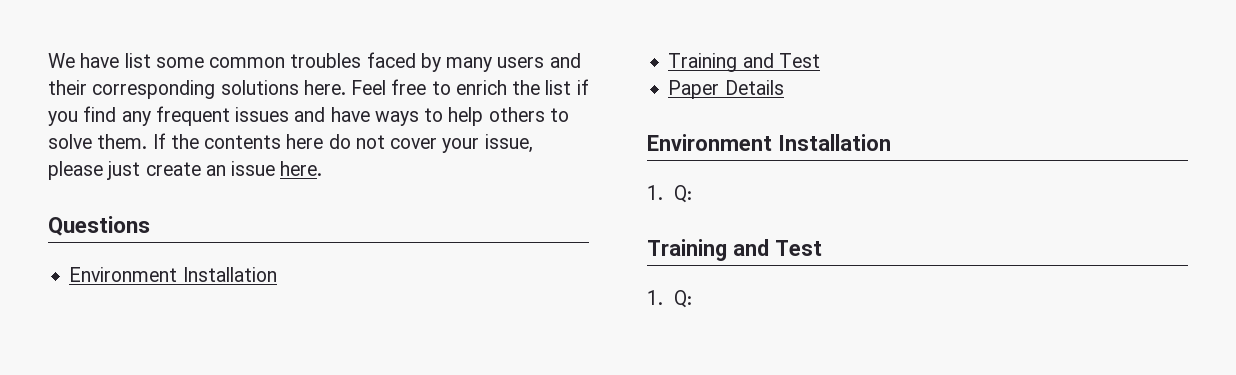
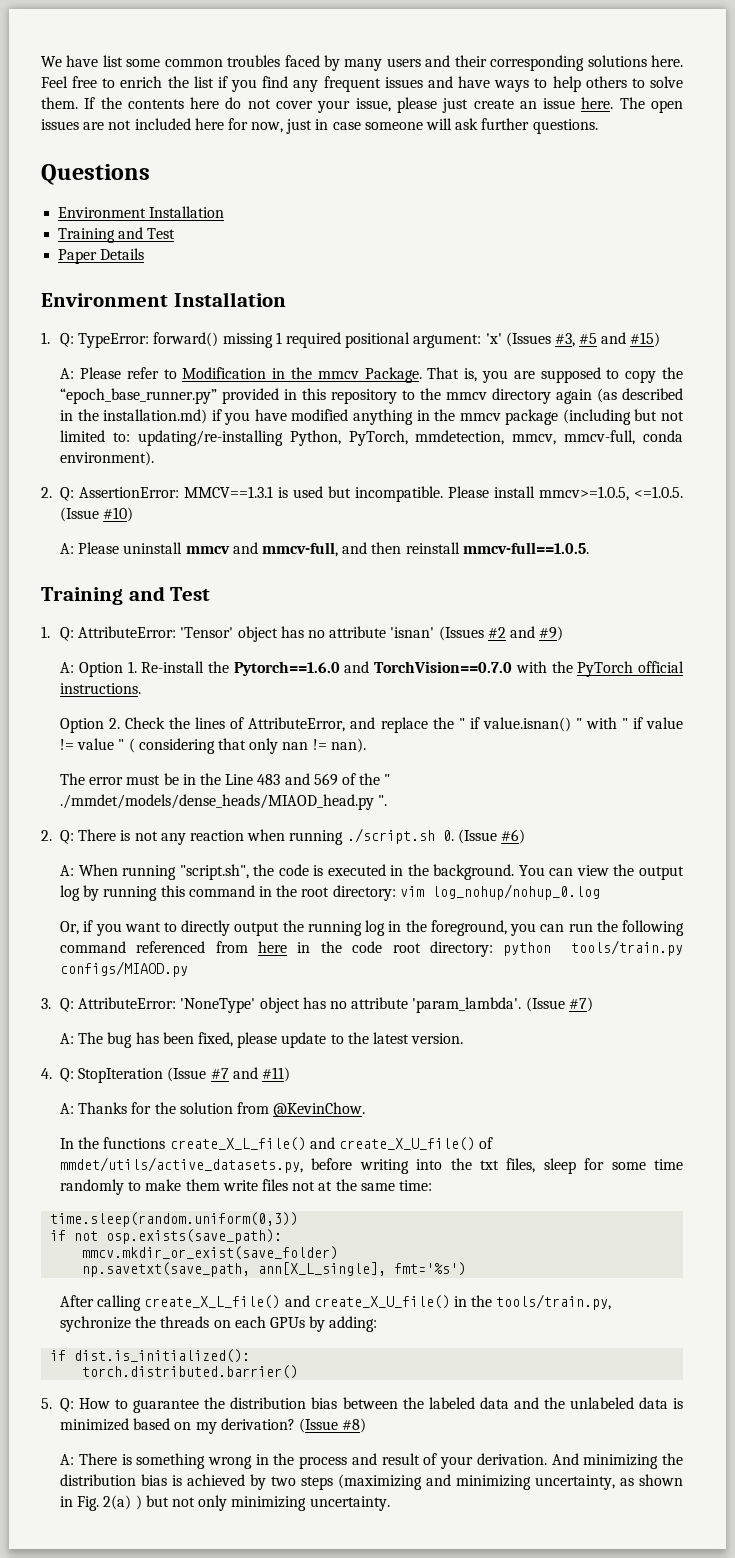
+ The open issues are not included here for now, just in case someone will ask further questions.
  Paper Details
  Environment Installation
- 1. Q:
+ 1. Q: TypeError: forward() missing 1 required positional argument: 'x' (Issues #3, #5 and #15)
+ A: Please refer to Modification in the mmcv Package. That is, you are supposed to copy the “epoch_base_runner.py” provided in this repository to the mmcv directory again (as described in the installation.md) if you have modified anything in the mmcv package (including but not limited to: updating/re-installing Python, PyTorch, mmdetection, mmcv, mmcv-full, conda environment).
+ 2. Q: AssertionError: MMCV==1.3.1 is used but incompatible. Please install mmcv>=1.0.5, <=1.0.5. (Issue #10)
+ A: Please uninstall mmcv and mmcv-full, and then reinstall mmcv-full==1.0.5.
  Training and Test
- 1. Q:
+ 1. Q: AttributeError: 'Tensor' object has no attribute 'isnan' (Issues #2 and #9)
+ A: Option 1. Re-install the Pytorch==1.6.0 and TorchVision==0.7.0 with the PyTorch official instructions.
+ Option 2. Check the lines of AttributeError, and replace the " if value.isnan() " with " if value != value " ( considering that only nan != nan).
+ The error must be in the Line 483 and 569 of the " ./mmdet/models/dense_heads/MIAOD_head.py ".
+ 2. Q: There is not any reaction when running ./script.sh 0. (Issue #6)
+ A: When running "script.sh", the code is executed in the background. You can view the output log by running this command in the root directory: vim log_nohup/nohup_0.log
+ Or, if you want to directly output the running log in the foreground, you can run the following command referenced from here in the code root directory: python tools/train.py configs/MIAOD.py
+ 3. Q: AttributeError: 'NoneType' object has no attribute 'param_lambda'. (Issue #7)
+ A: The bug has been fixed, please update to the latest version.
+ 4. Q: StopIteration (Issue #7 and #11)
+ A: Thanks for the solution from @KevinChow.
+ In the functions create_X_L_file() and create_X_U_file() of mmdet/utils/active_datasets.py, before writing into the txt files, sleep for some time randomly to make them write files not at the same time:
+ time.sleep(random.uniform(0,3))
+ if not osp.exists(save_path):
+ mmcv.mkdir_or_exist(save_folder)
+ np.savetxt(save_path, ann[X_L_single], fmt='%s')
+ After calling create_X_L_file() and create_X_U_file() in the tools/train.py, sychronize the threads on each GPUs by adding:
+ if dist.is_initialized():
+ torch.distributed.barrier()
+ 5. Q: How to guarantee the distribution bias between the labeled data and the unlabeled data is minimized based on my derivation? (Issue #8)
+ A: There is something wrong in the process and result of your derivation. And minimizing the distribution bias is achieved by two steps (maximizing and minimizing uncertainty, as shown in Fig. 2(a) ) but not only minimizing uncertainty.

